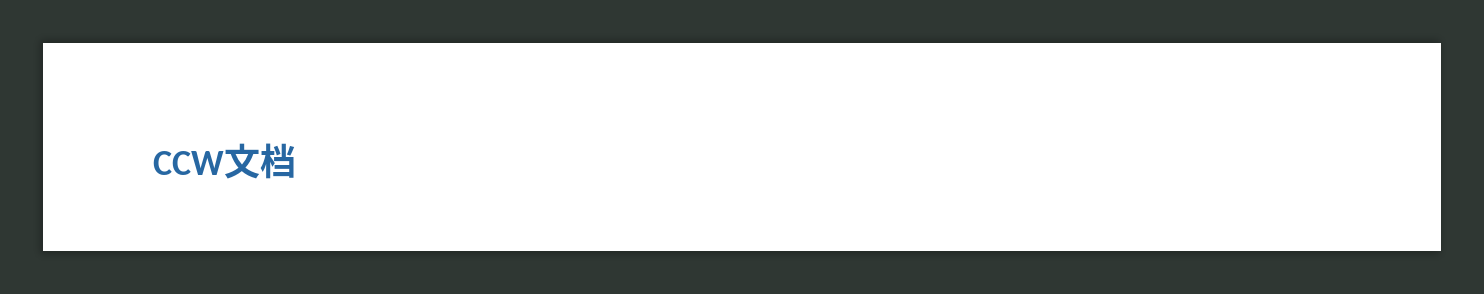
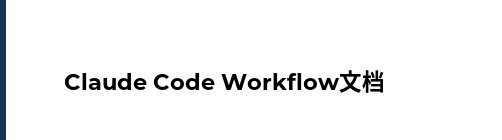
- CCW文档
+ Claude Code Workflow文档

